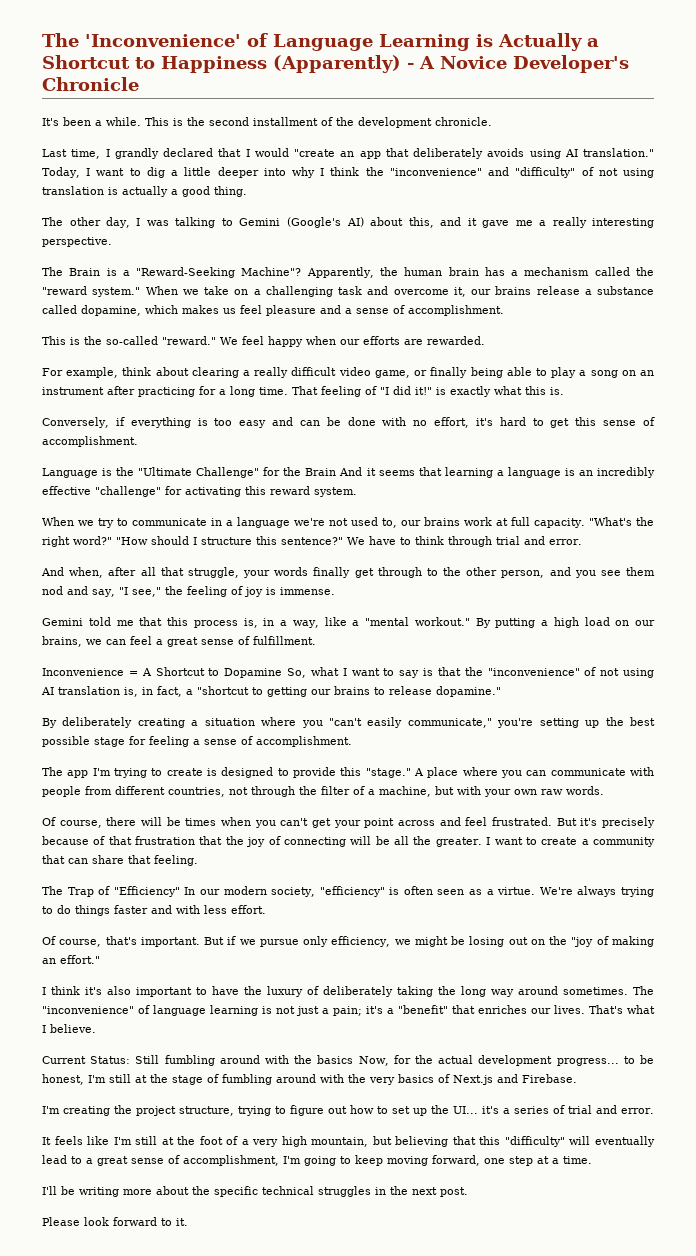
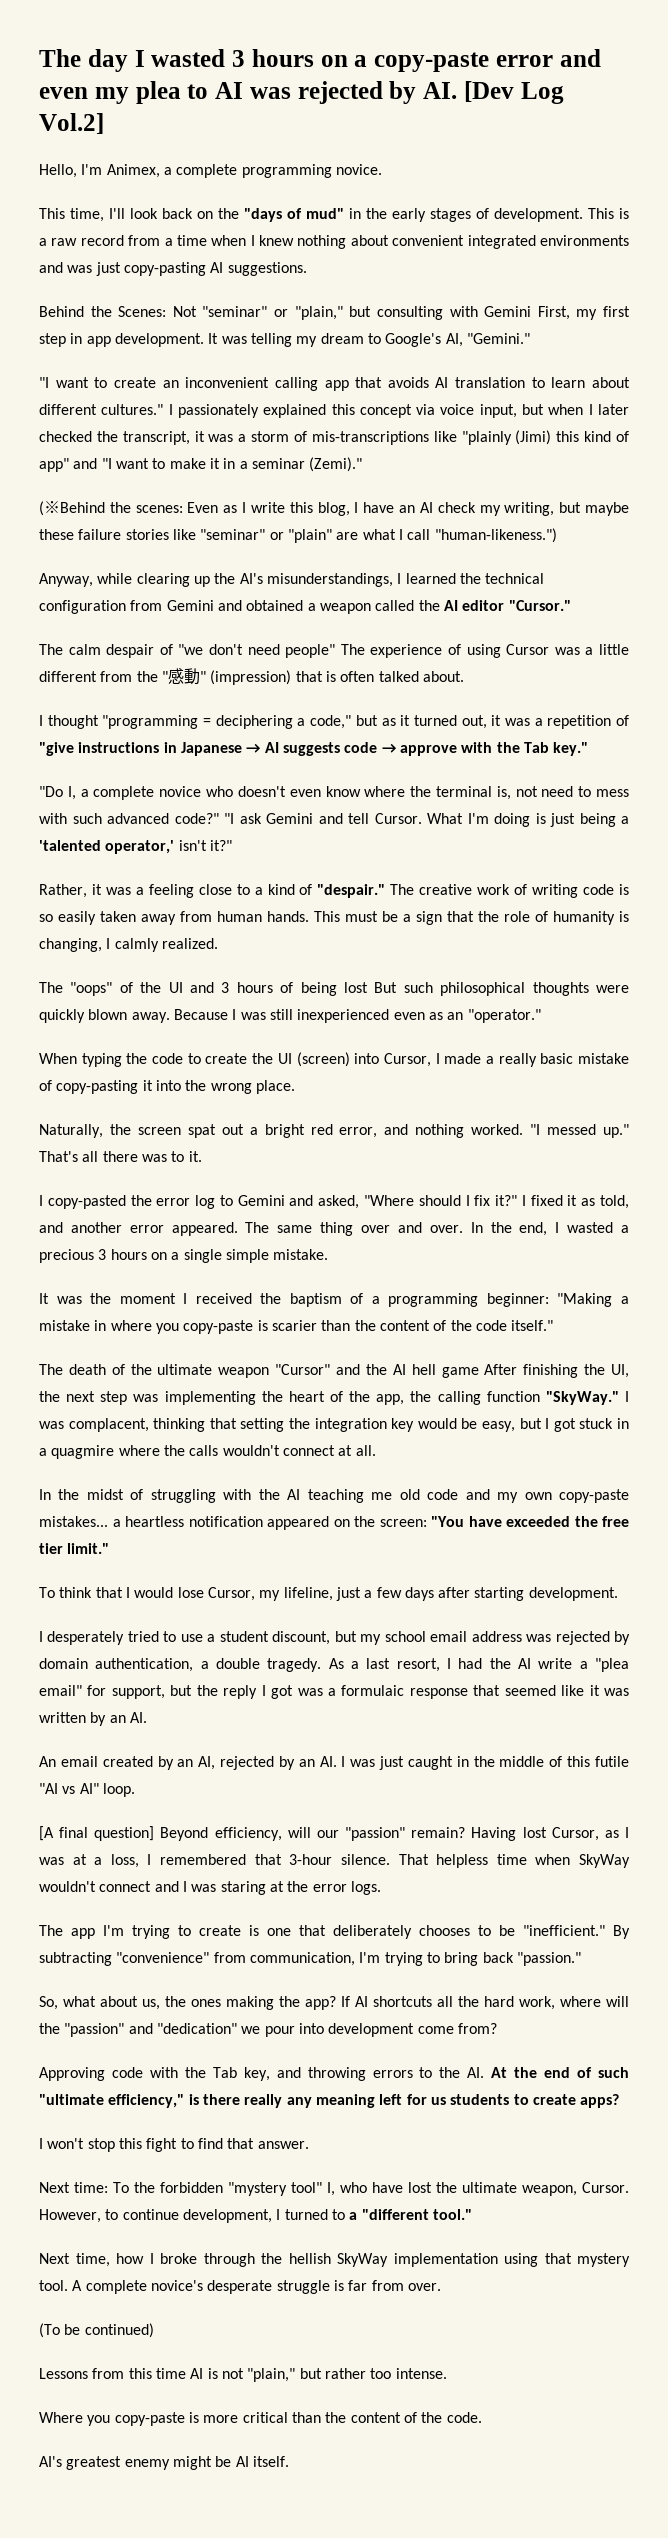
- The 'Inconvenience' of Language Learning is Actually a Shortcut to Happiness (Apparently) - A Novice Developer's Chronicle
- It's been a while. This is the second installment of the development chronicle.
- Last time, I grandly declared that I would "create an app that deliberately avoids using AI translation." Today, I want to dig a little deeper into why I think the "inconvenience" and "difficulty" of not using translation is actually a good thing.
- The other day, I was talking to Gemini (Google's AI) about this, and it gave me a really interesting perspective.
- The Brain is a "Reward-Seeking Machine"? Apparently, the human brain has a mechanism called the "reward system." When we take on a challenging task and overcome it, our brains release a substance called dopamine, which makes us feel pleasure and a sense of accomplishment.
- This is the so-called "reward." We feel happy when our efforts are rewarded.
- For example, think about clearing a really difficult video game, or finally being able to play a song on an instrument after practicing for a long time. That feeling of "I did it!" is exactly what this is.
- Conversely, if everything is too easy and can be done with no effort, it's hard to get this sense of accomplishment.
- Language is the "Ultimate Challenge" for the Brain And it seems that learning a language is an incredibly effective "challenge" for activating this reward system.
- When we try to communicate in a language we're not used to, our brains work at full capacity. "What's the right word?" "How should I structure this sentence?" We have to think through trial and error.
- And when, after all that struggle, your words finally get through to the other person, and you see them nod and say, "I see," the feeling of joy is immense.
- Gemini told me that this process is, in a way, like a "mental workout." By putting a high load on our brains, we can feel a great sense of fulfillment.
- Inconvenience = A Shortcut to Dopamine So, what I want to say is that the "inconvenience" of not using AI translation is, in fact, a "shortcut to getting our brains to release dopamine."
- By deliberately creating a situation where you "can't easily communicate," you're setting up the best possible stage for feeling a sense of accomplishment.
+ The day I wasted 3 hours on a copy-paste error and even my plea to AI was rejected by AI. [Dev Log Vol.2]
+ Hello, I'm Animex, a complete programming novice.
+ This time, I'll look back on the "days of mud" in the early stages of development. This is a raw record from a time when I knew nothing about convenient integrated environments and was just copy-pasting AI suggestions.
+ Behind the Scenes: Not "seminar" or "plain," but consulting with Gemini First, my first step in app development. It was telling my dream to Google's AI, "Gemini."
+ "I want to create an inconvenient calling app that avoids AI translation to learn about different cultures." I passionately explained this concept via voice input, but when I later checked the transcript, it was a storm of mis-transcriptions like "plainly (Jimi) this kind of app" and "I want to make it in a seminar (Zemi)."
+ (※Behind the scenes: Even as I write this blog, I have an AI check my writing, but maybe these failure stories like "seminar" or "plain" are what I call "human-likeness.")
+ Anyway, while clearing up the AI's misunderstandings, I learned the technical configuration from Gemini and obtained a weapon called the AI editor "Cursor."
+ The calm despair of "we don't need people" The experience of using Cursor was a little different from the "感動" (impression) that is often talked about.
+ I thought "programming = deciphering a code," but as it turned out, it was a repetition of "give instructions in Japanese → AI suggests code → approve with the Tab key."
+ "Do I, a complete novice who doesn't even know where the terminal is, not need to mess with such advanced code?" "I ask Gemini and tell Cursor. What I'm doing is just being a 'talented operator,' isn't it?"
+ Rather, it was a feeling close to a kind of "despair." The creative work of writing code is so easily taken away from human hands. This must be a sign that the role of humanity is changing, I calmly realized.
+ The "oops" of the UI and 3 hours of being lost But such philosophical thoughts were quickly blown away. Because I was still inexperienced even as an "operator."
+ When typing the code to create the UI (screen) into Cursor, I made a really basic mistake of copy-pasting it into the wrong place.
+ Naturally, the screen spat out a bright red error, and nothing worked. "I messed up." That's all there was to it.
+ I copy-pasted the error log to Gemini and asked, "Where should I fix it?" I fixed it as told, and another error appeared. The same thing over and over. In the end, I wasted a precious 3 hours on a single simple mistake.
+ It was the moment I received the baptism of a programming beginner: "Making a mistake in where you copy-paste is scarier than the content of the code itself."
+ The death of the ultimate weapon "Cursor" and the AI hell game After finishing the UI, the next step was implementing the heart of the app, the calling function "SkyWay." I was complacent, thinking that setting the integration key would be easy, but I got stuck in a quagmire where the calls wouldn't connect at all.
+ In the midst of struggling with the AI teaching me old code and my own copy-paste mistakes... a heartless notification appeared on the screen: "You have exceeded the free tier limit."
+ To think that I would lose Cursor, my lifeline, just a few days after starting development.
+ I desperately tried to use a student discount, but my school email address was rejected by domain authentication, a double tragedy. As a last resort, I had the AI write a "plea email" for support, but the reply I got was a formulaic response that seemed like it was written by an AI.
+ An email created by an AI, rejected by an AI. I was just caught in the middle of this futile "AI vs AI" loop.
+ [A final question] Beyond efficiency, will our "passion" remain? Having lost Cursor, as I was at a loss, I remembered that 3-hour silence. That helpless time when SkyWay wouldn't connect and I was staring at the error logs.
- The app I'm trying to create is designed to provide this "stage." A place where you can communicate with people from different countries, not through the filter of a machine, but with your own raw words.
- Of course, there will be times when you can't get your point across and feel frustrated. But it's precisely because of that frustration that the joy of connecting will be all the greater. I want to create a community that can share that feeling.
- The Trap of "Efficiency" In our modern society, "efficiency" is often seen as a virtue. We're always trying to do things faster and with less effort.
- Of course, that's important. But if we pursue only efficiency, we might be losing out on the "joy of making an effort."
- I think it's also important to have the luxury of deliberately taking the long way around sometimes. The "inconvenience" of language learning is not just a pain; it's a "benefit" that enriches our lives. That's what I believe.
- Current Status: Still fumbling around with the basics Now, for the actual development progress... to be honest, I'm still at the stage of fumbling around with the very basics of Next.js and Firebase.
- I'm creating the project structure, trying to figure out how to set up the UI... it's a series of trial and error.
- It feels like I'm still at the foot of a very high mountain, but believing that this "difficulty" will eventually lead to a great sense of accomplishment, I'm going to keep moving forward, one step at a time.
- I'll be writing more about the specific technical struggles in the next post.
- Please look forward to it.
+ The app I'm trying to create is one that deliberately chooses to be "inefficient." By subtracting "convenience" from communication, I'm trying to bring back "passion."
+ So, what about us, the ones making the app? If AI shortcuts all the hard work, where will the "passion" and "dedication" we pour into development come from?
+ Approving code with the Tab key, and throwing errors to the AI. At the end of such "ultimate efficiency," is there really any meaning left for us students to create apps?
+ I won't stop this fight to find that answer.
+ Next time: To the forbidden "mystery tool" I, who have lost the ultimate weapon, Cursor. However, to continue development, I turned to a "different tool."
+ Next time, how I broke through the hellish SkyWay implementation using that mystery tool. A complete novice's desperate struggle is far from over.
+ (To be continued)
+ Lessons from this time AI is not "plain," but rather too intense.
+ Where you copy-paste is more critical than the content of the code.
+ AI's greatest enemy might be AI itself.

